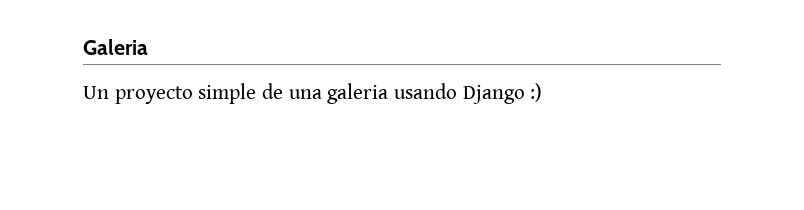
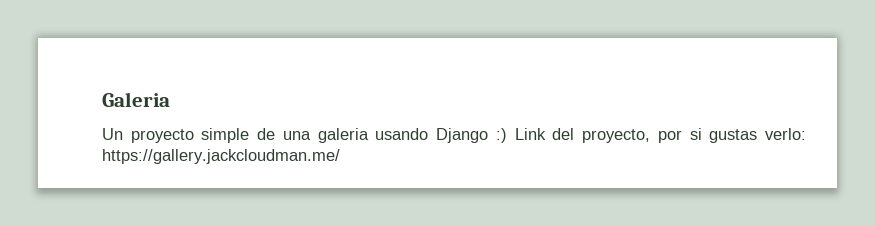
- Un proyecto simple de una galeria usando Django :)
+ Un proyecto simple de una galeria usando Django :) Link del proyecto, por si gustas verlo: https://gallery.jackcloudman.me/

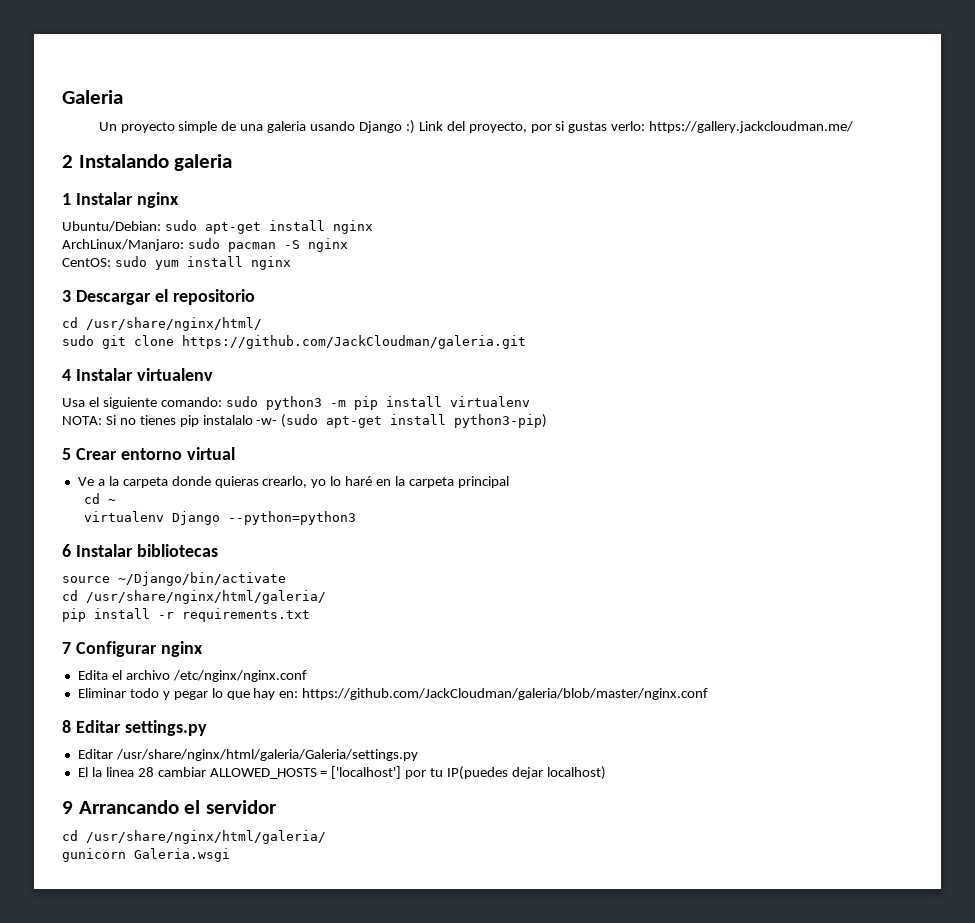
+ 2 Instalando galeria
+ 1 Instalar nginx
+ Ubuntu/Debian: sudo apt-get install nginx
+ ArchLinux/Manjaro: sudo pacman -S nginx
+ CentOS: sudo yum install nginx
+ 3 Descargar el repositorio
+ cd /usr/share/nginx/html/
+ sudo git clone https://github.com/JackCloudman/galeria.git
+ 4 Instalar virtualenv
+ Usa el siguiente comando: sudo python3 -m pip install virtualenv
+ NOTA: Si no tienes pip instalalo -w- (sudo apt-get install python3-pip)
+ 5 Crear entorno virtual
+ Ve a la carpeta donde quieras crearlo, yo lo haré en la carpeta principal
+ cd ~
+ virtualenv Django --python=python3
+ 6 Instalar bibliotecas
+ source ~/Django/bin/activate
+ cd /usr/share/nginx/html/galeria/
+ pip install -r requirements.txt
+ 7 Configurar nginx
+ Edita el archivo /etc/nginx/nginx.conf
+ Eliminar todo y pegar lo que hay en: https://github.com/JackCloudman/galeria/blob/master/nginx.conf
+ 8 Editar settings.py
+ Editar /usr/share/nginx/html/galeria/Galeria/settings.py
+ El la linea 28 cambiar ALLOWED_HOSTS = ['localhost'] por tu IP(puedes dejar localhost)
+ 9 Arrancando el servidor
+ cd /usr/share/nginx/html/galeria/
+ gunicorn Galeria.wsgi

